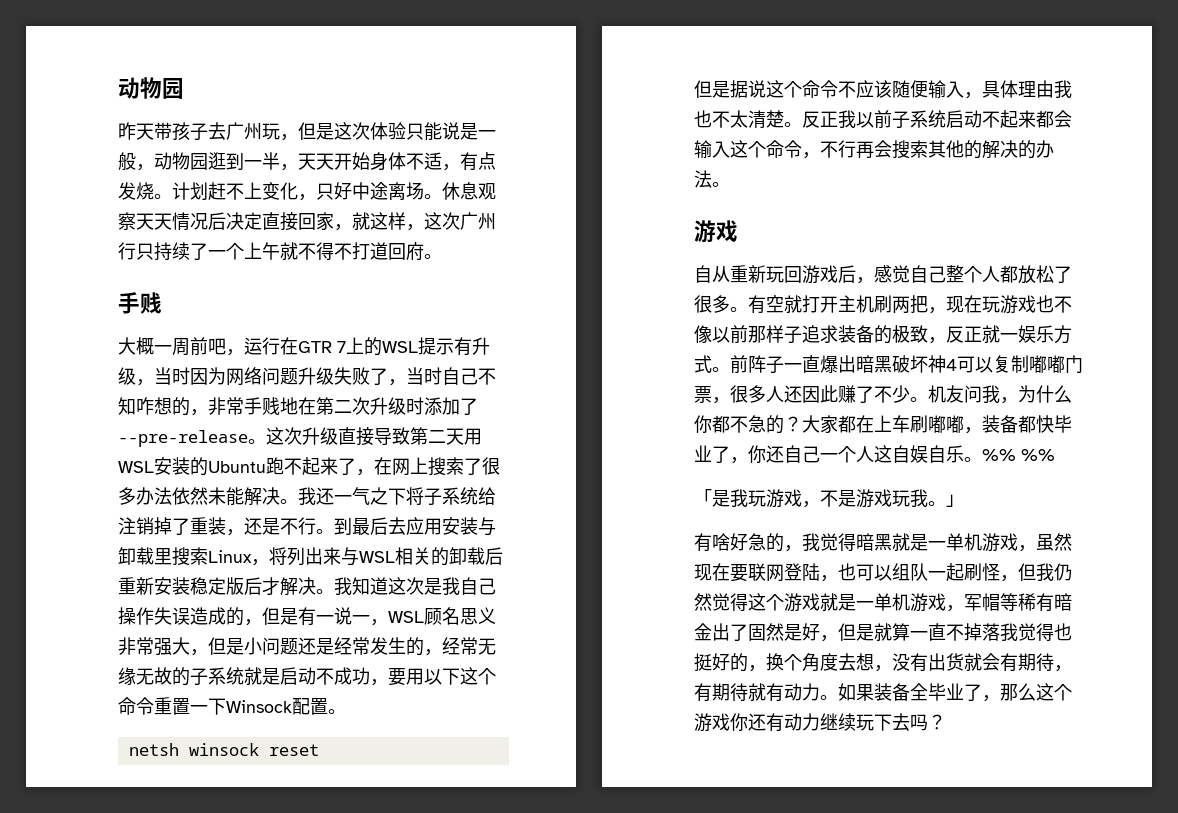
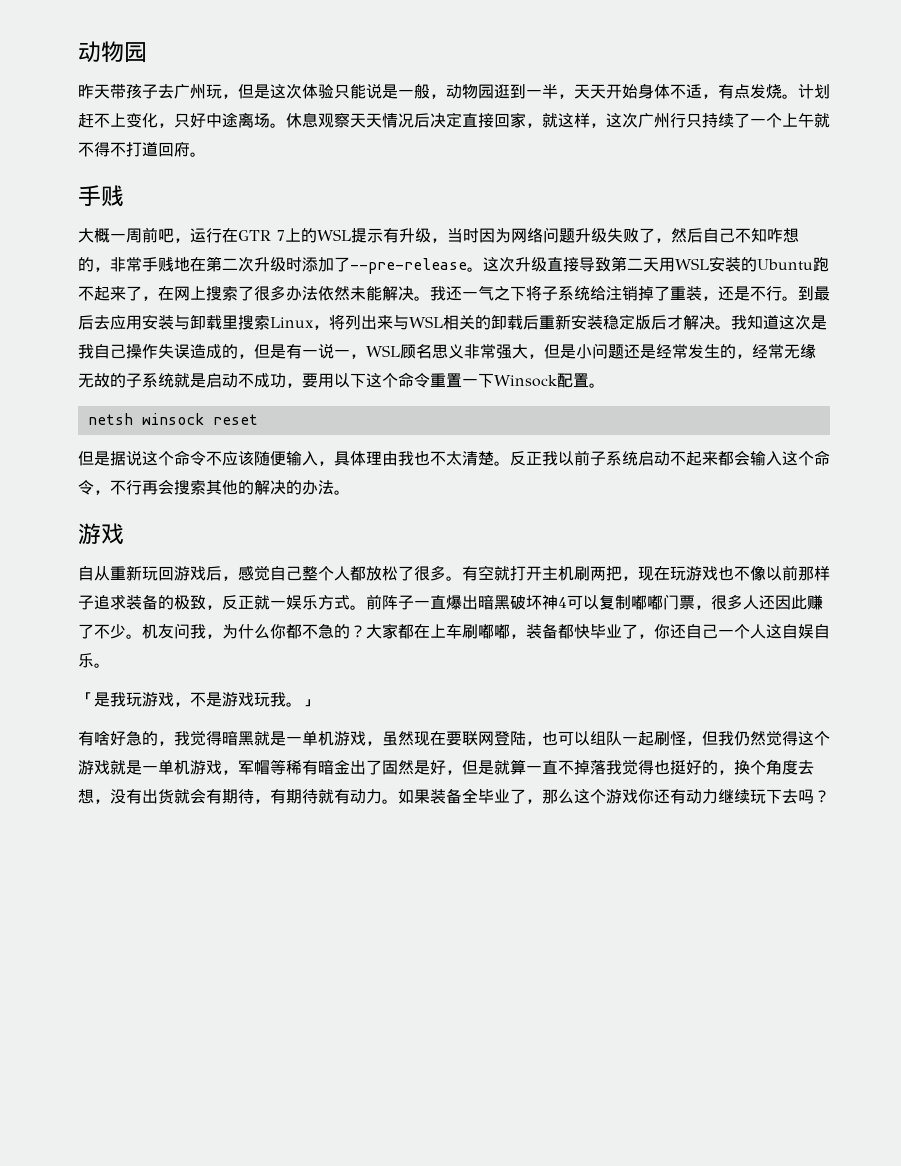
- 大概一周前吧，运行在GTR 7上的WSL提示有升级，当时因为网络问题升级失败了，当时自己不知咋想的，非常手贱地在第二次升级时添加了--pre-release。
+ 大概一周前吧，运行在GTR 7上的WSL提示有升级，当时因为网络问题升级失败了，然后自己不知咋想的，非常手贱地在第二次升级时添加了--pre-release。
- %% %%

